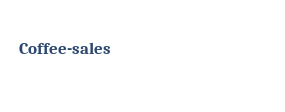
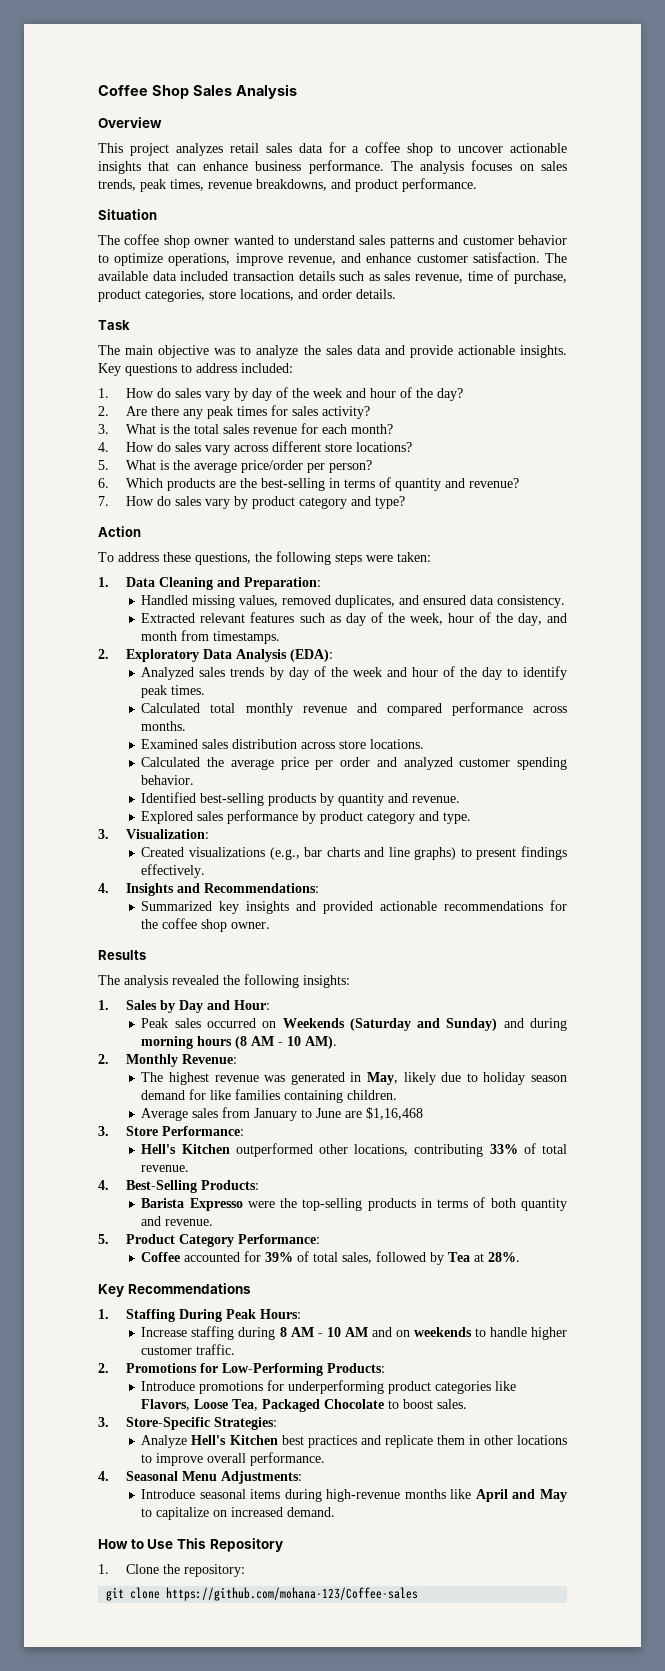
- Coffee-sales
+ Coffee Shop Sales Analysis
+ Overview
+ This project analyzes retail sales data for a coffee shop to uncover actionable insights that can enhance business performance. The analysis focuses on sales trends, peak times, revenue breakdowns, and product performance.
+ Situation
+ The coffee shop owner wanted to understand sales patterns and customer behavior to optimize operations, improve revenue, and enhance customer satisfaction. The available data included transaction details such as sales revenue, time of purchase, product categories, store locations, and order details.
+ Task
+ The main objective was to analyze the sales data and provide actionable insights. Key questions to address included:
+ 1. How do sales vary by day of the week and hour of the day?
+ 2. Are there any peak times for sales activity?
+ 3. What is the total sales revenue for each month?
+ 4. How do sales vary across different store locations?
+ 5. What is the average price/order per person?
+ 6. Which products are the best-selling in terms of quantity and revenue?
+ 7. How do sales vary by product category and type?
+ Action
+ To address these questions, the following steps were taken:
+ 1. Data Cleaning and Preparation:
+ Handled missing values, removed duplicates, and ensured data consistency.
+ Extracted relevant features such as day of the week, hour of the day, and month from timestamps.
+ 2. Exploratory Data Analysis (EDA):
+ Analyzed sales trends by day of the week and hour of the day to identify peak times.
+ Calculated total monthly revenue and compared performance across months.
+ Examined sales distribution across store locations.
+ Calculated the average price per order and analyzed customer spending behavior.
+ Identified best-selling products by quantity and revenue.
+ Explored sales performance by product category and type.
+ 3. Visualization:
+ Created visualizations (e.g., bar charts and line graphs) to present findings effectively.
+ 4. Insights and Recommendations:
+ Summarized key insights and provided actionable recommendations for the coffee shop owner.
+ Results
+ The analysis revealed the following insights:
+ 1. Sales by Day and Hour:
+ Peak sales occurred on Weekends (Saturday and Sunday) and during morning hours (8 AM - 10 AM).
+ 2. Monthly Revenue:
+ The highest revenue was generated in May, likely due to holiday season demand for like families containing children.
+ Average sales from January to June are $1,16,468
+ 3. Store Performance:
+ Hell's Kitchen outperformed other locations, contributing 33% of total revenue.
+ 4. Best-Selling Products:
+ Barista Expresso were the top-selling products in terms of both quantity and revenue.
+ 5. Product Category Performance:
+ Coffee accounted for 39% of total sales, followed by Tea at 28%.
+ Key Recommendations
+ 1. Staffing During Peak Hours:
+ Increase staffing during 8 AM - 10 AM and on weekends to handle higher customer traffic.
+ 2. Promotions for Low-Performing Products:
+ Introduce promotions for underperforming product categories like Flavors, Loose Tea, Packaged Chocolate to boost sales.
+ 3. Store-Specific Strategies:
+ Analyze Hell's Kitchen best practices and replicate them in other locations to improve overall performance.
+ 4. Seasonal Menu Adjustments:
+ Introduce seasonal items during high-revenue months like April and May to capitalize on increased demand.
+ How to Use This Repository
+ 1. Clone the repository:
+ git clone https://github.com/mohana-123/Coffee-sales

